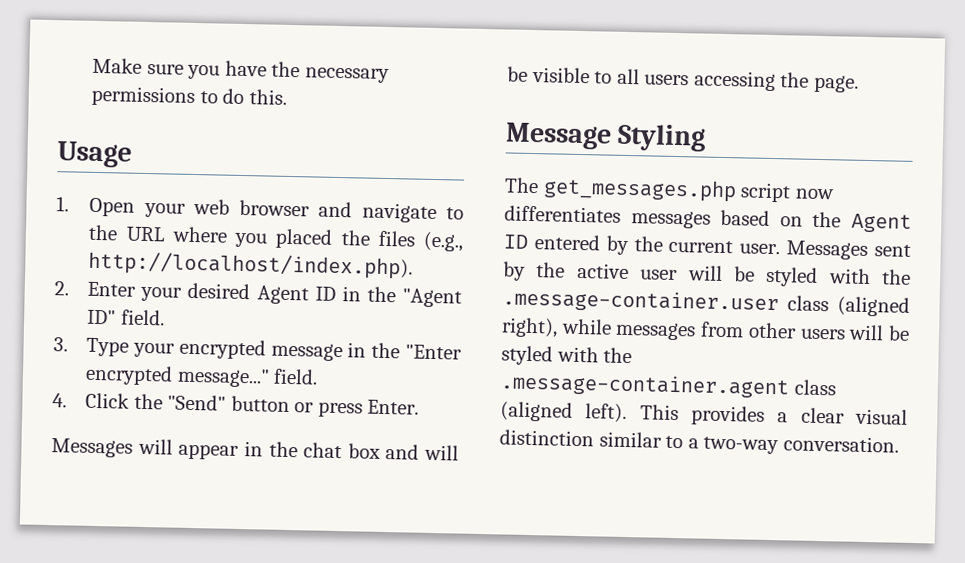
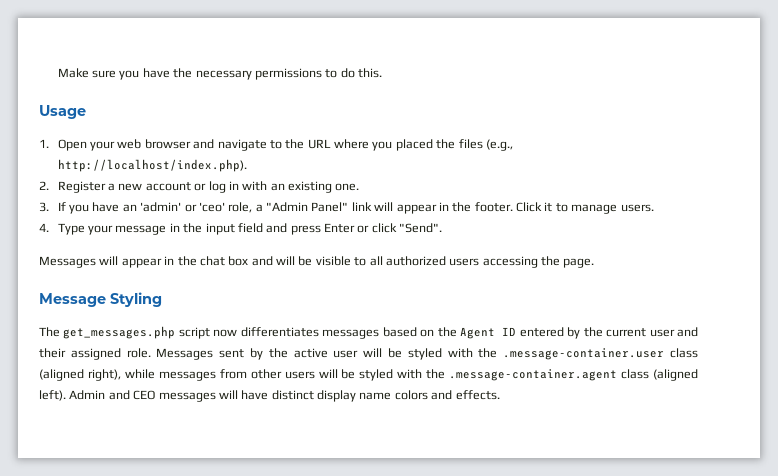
- 2. Enter your desired Agent ID in the "Agent ID" field.
- 3. Type your encrypted message in the "Enter encrypted message..." field.
- 4. Click the "Send" button or press Enter.
+ 2. Register a new account or log in with an existing one.
+ 3. If you have an 'admin' or 'ceo' role, a "Admin Panel" link will appear in the footer. Click it to manage users.
+ 4. Type your message in the input field and press Enter or click "Send".
- Messages will appear in the chat box and will be visible to all users accessing the page.
+ Messages will appear in the chat box and will be visible to all authorized users accessing the page.
- The get_messages.php script now differentiates messages based on the Agent ID entered by the current user.
+ The get_messages.php script now differentiates messages based on the Agent ID entered by the current user and their assigned role.
- This provides a clear visual distinction similar to a two-way conversation.
+ Admin and CEO messages will have distinct display name colors and effects.

